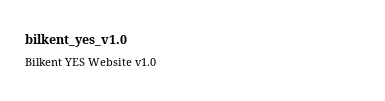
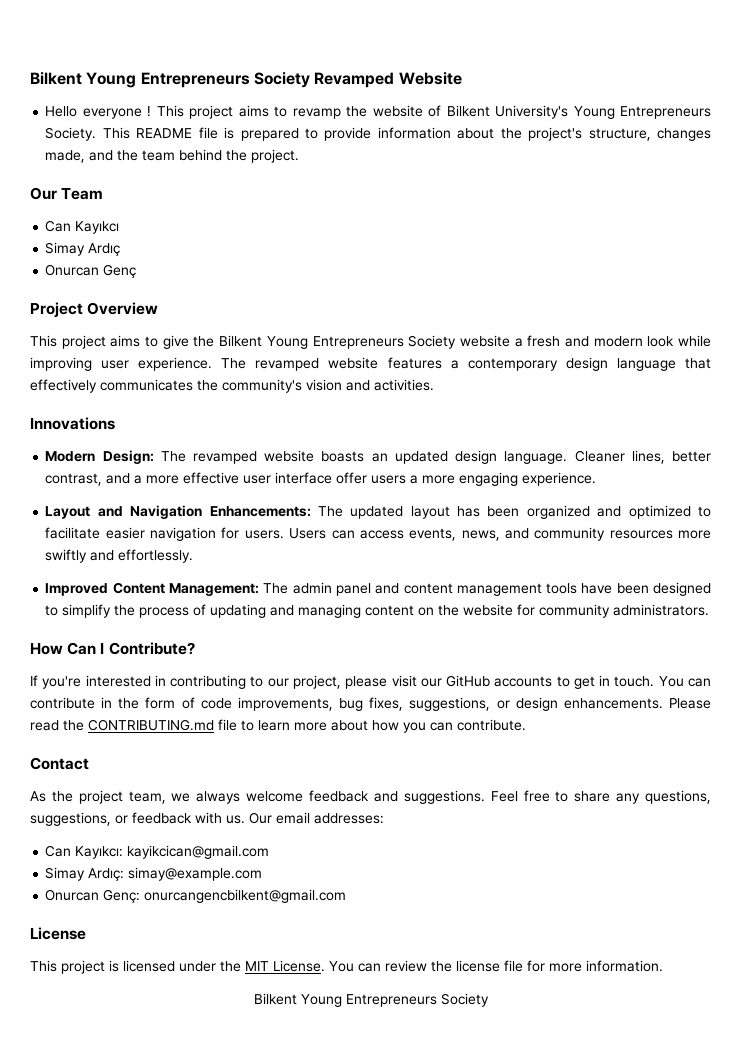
- bilkent_yes_v1.0
- Bilkent YES Website v1.0
+ Bilkent Young Entrepreneurs Society Revamped Website
+ Hello everyone ! This project aims to revamp the website of Bilkent University's Young Entrepreneurs Society. This README file is prepared to provide information about the project's structure, changes made, and the team behind the project.
+ Our Team
+ Can Kayıkcı
+ Simay Ardıç
+ Onurcan Genç
+ Project Overview
+ This project aims to give the Bilkent Young Entrepreneurs Society website a fresh and modern look while improving user experience. The revamped website features a contemporary design language that effectively communicates the community's vision and activities.
+ Innovations
+ Modern Design: The revamped website boasts an updated design language. Cleaner lines, better contrast, and a more effective user interface offer users a more engaging experience.
+ Layout and Navigation Enhancements: The updated layout has been organized and optimized to facilitate easier navigation for users. Users can access events, news, and community resources more swiftly and effortlessly.
+ Improved Content Management: The admin panel and content management tools have been designed to simplify the process of updating and managing content on the website for community administrators.
+ How Can I Contribute?
+ If you're interested in contributing to our project, please visit our GitHub accounts to get in touch. You can contribute in the form of code improvements, bug fixes, suggestions, or design enhancements. Please read the CONTRIBUTING.md file to learn more about how you can contribute.
+ Contact
+ As the project team, we always welcome feedback and suggestions. Feel free to share any questions, suggestions, or feedback with us. Our email addresses:
+ Can Kayıkcı: kayikcican@gmail.com
+ Simay Ardıç: simay@example.com
+ Onurcan Genç: onurcangencbilkent@gmail.com
+ License
+ This project is licensed under the MIT License. You can review the license file for more information.
+ Bilkent Young Entrepreneurs Society

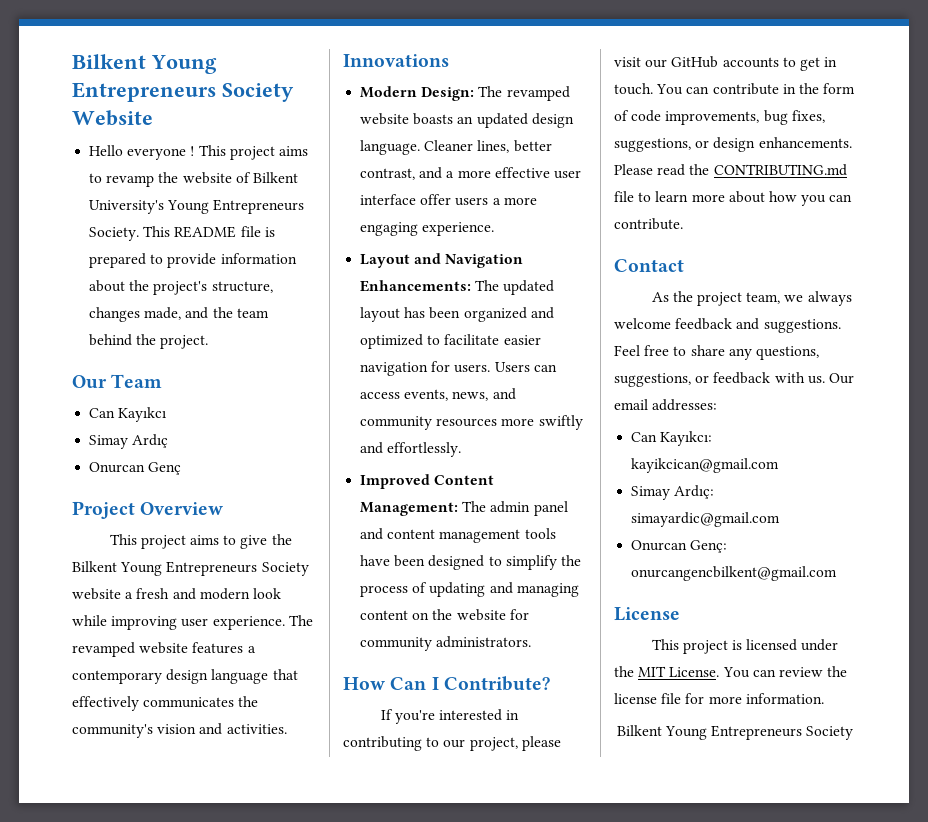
- Bilkent Young Entrepreneurs Society Revamped Website
+ Bilkent Young Entrepreneurs Society Website
- Simay Ardıç: simay@example.com
+ Simay Ardıç: simayardic@gmail.com

